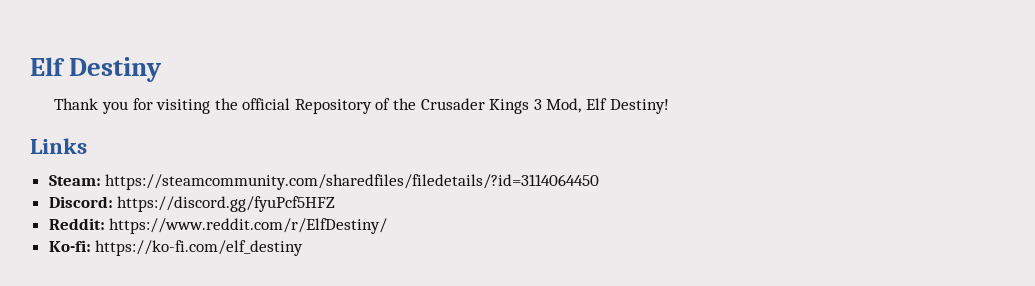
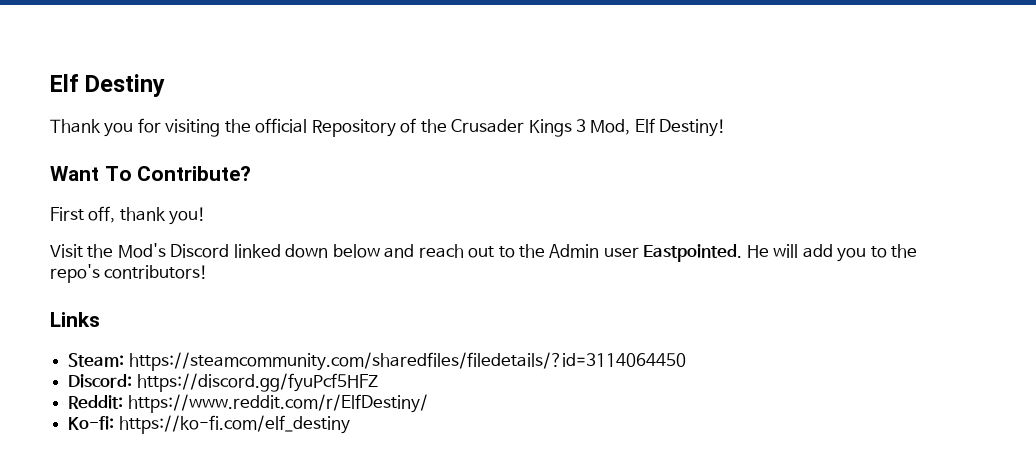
+ Want To Contribute?
+ First off, thank you!
+ Visit the Mod's Discord linked down below and reach out to the Admin user Eastpointed. He will add you to the repo's contributors!

